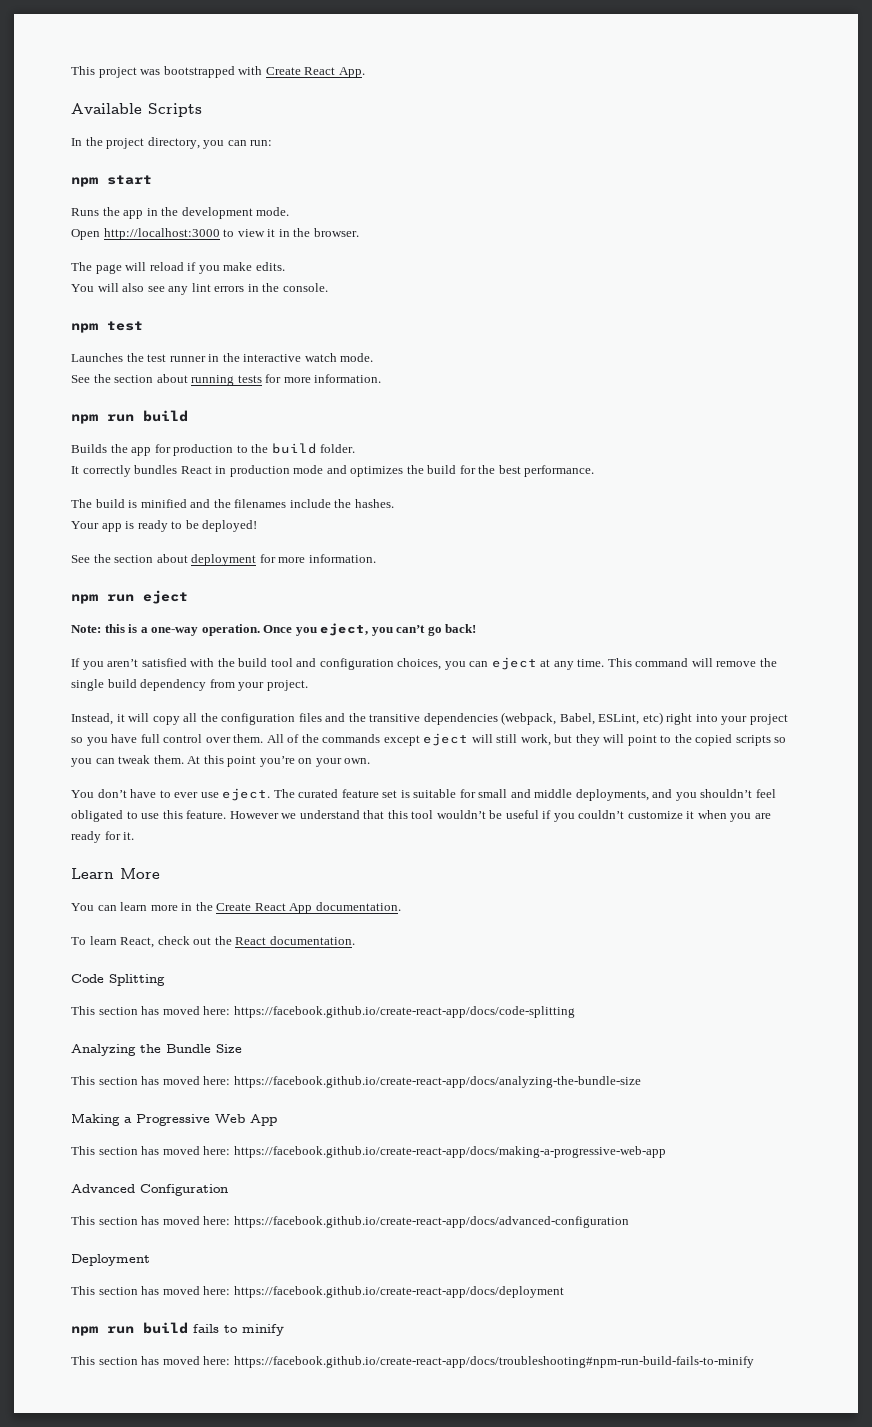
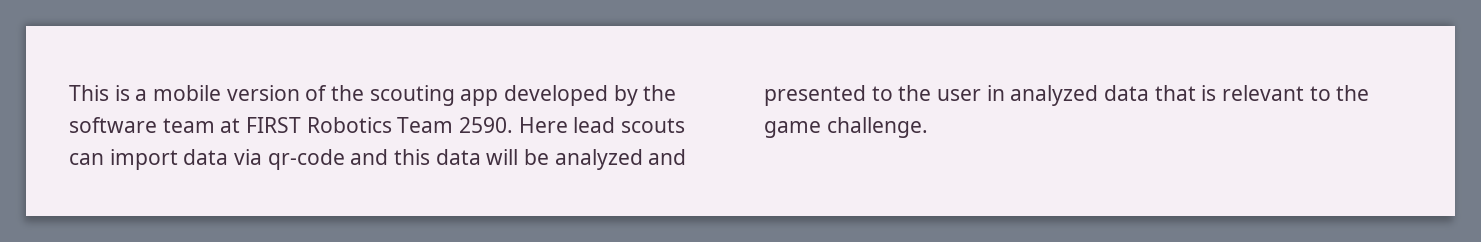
- This project was bootstrapped with Create React App.
- Available Scripts
- In the project directory, you can run:
- npm start
- Runs the app in the development mode.
- Open http://localhost:3000 to view it in the browser.
- The page will reload if you make edits.
- You will also see any lint errors in the console.
- npm test
- Launches the test runner in the interactive watch mode.
- See the section about running tests for more information.
- npm run build
- Builds the app for production to the build folder.
- It correctly bundles React in production mode and optimizes the build for the best performance.
- The build is minified and the filenames include the hashes.
- Your app is ready to be deployed!
- See the section about deployment for more information.
- npm run eject
- Note: this is a one-way operation. Once you eject, you can’t go back!
- If you aren’t satisfied with the build tool and configuration choices, you can eject at any time. This command will remove the single build dependency from your project.
- Instead, it will copy all the configuration files and the transitive dependencies (webpack, Babel, ESLint, etc) right into your project so you have full control over them. All of the commands except eject will still work, but they will point to the copied scripts so you can tweak them. At this point you’re on your own.
- You don’t have to ever use eject. The curated feature set is suitable for small and middle deployments, and you shouldn’t feel obligated to use this feature. However we understand that this tool wouldn’t be useful if you couldn’t customize it when you are ready for it.
- Learn More
- You can learn more in the Create React App documentation.
- To learn React, check out the React documentation.
- Code Splitting
- This section has moved here: https://facebook.github.io/create-react-app/docs/code-splitting
- Analyzing the Bundle Size
- This section has moved here: https://facebook.github.io/create-react-app/docs/analyzing-the-bundle-size
- Making a Progressive Web App
- This section has moved here: https://facebook.github.io/create-react-app/docs/making-a-progressive-web-app
- Advanced Configuration
- This section has moved here: https://facebook.github.io/create-react-app/docs/advanced-configuration
- Deployment
- This section has moved here: https://facebook.github.io/create-react-app/docs/deployment
- npm run build fails to minify
- This section has moved here: https://facebook.github.io/create-react-app/docs/troubleshooting#npm-run-build-fails-to-minify
+ This is a mobile version of the scouting app developed by the software team at FIRST Robotics Team 2590. Here lead scouts can import data via qr-code and this data will be analyzed and presented to the user in analyzed data that is relevant to the game challenge.

